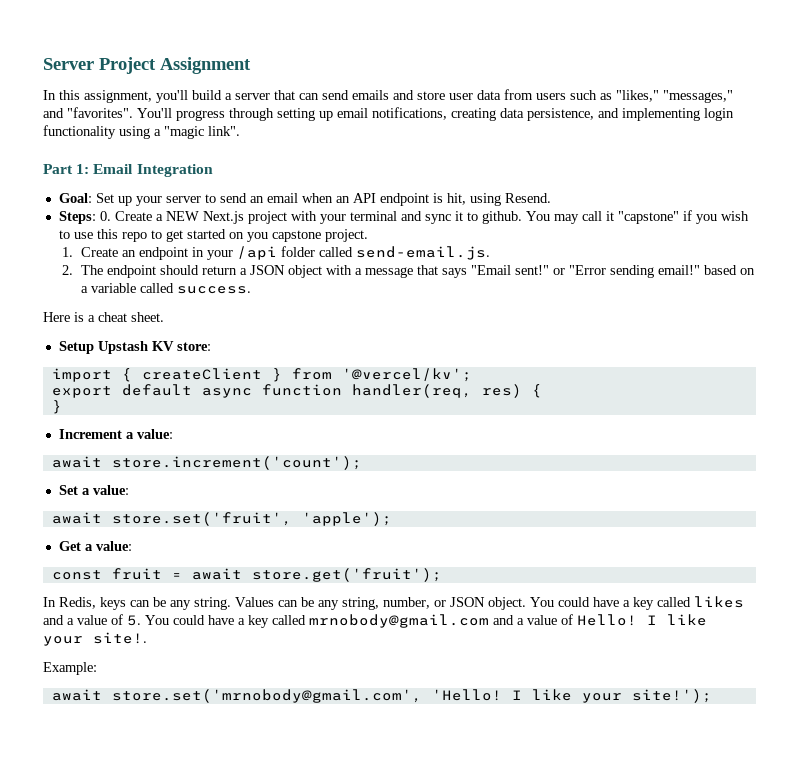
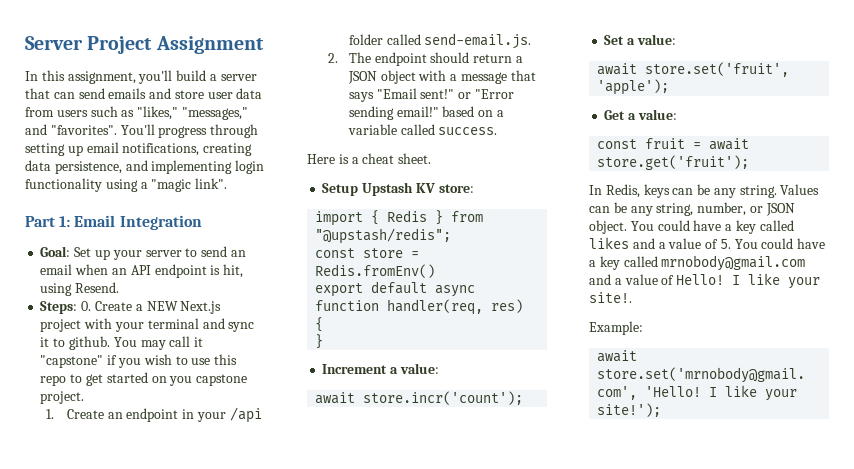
- import { createClient } from '@vercel/kv';
+ import { Redis } from "@upstash/redis";
+ const store = Redis.fromEnv()
- await store.increment('count');
+ await store.incr('count');

